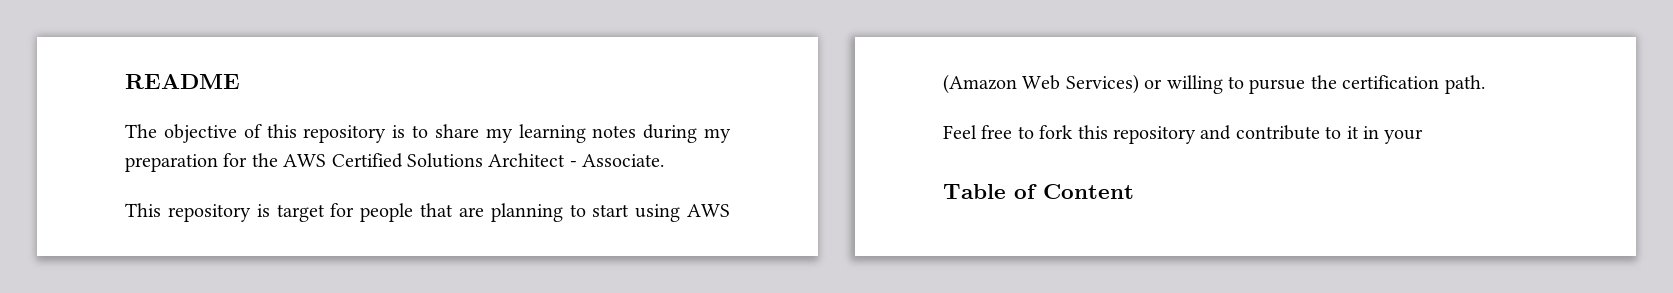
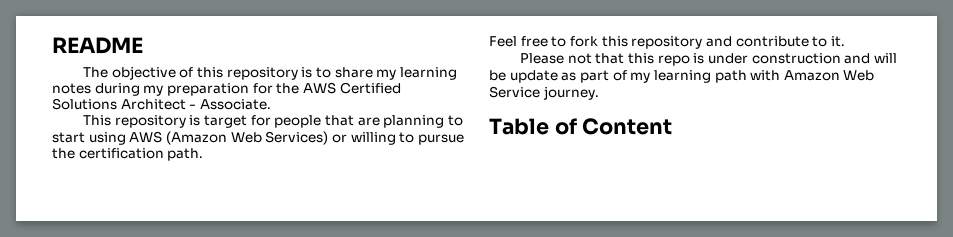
- Feel free to fork this repository and contribute to it in your
+ Feel free to fork this repository and contribute to it.
+ Please not that this repo is under construction and will be update as part of my learning path with Amazon Web Service journey.

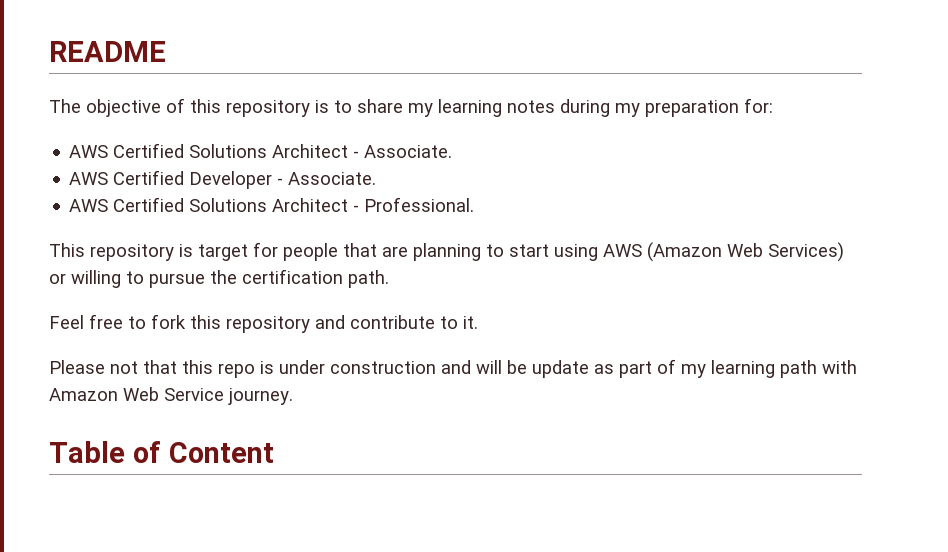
- The objective of this repository is to share my learning notes during my preparation for the AWS Certified Solutions Architect - Associate.
+ The objective of this repository is to share my learning notes during my preparation for:
+ AWS Certified Solutions Architect - Associate.
+ AWS Certified Developer - Associate.
+ AWS Certified Solutions Architect - Professional.

